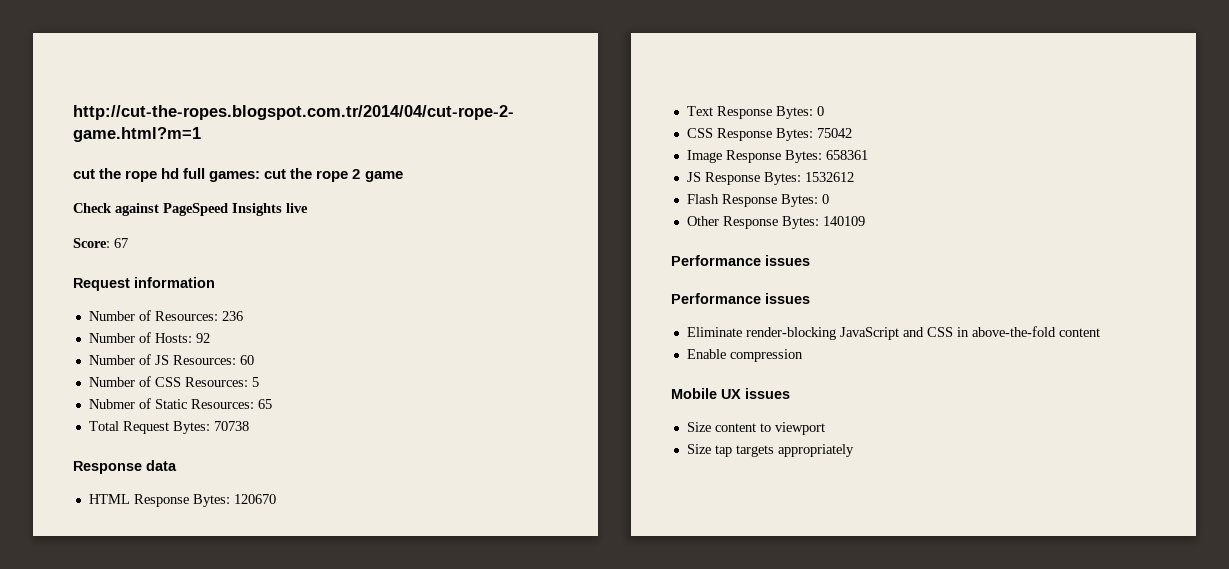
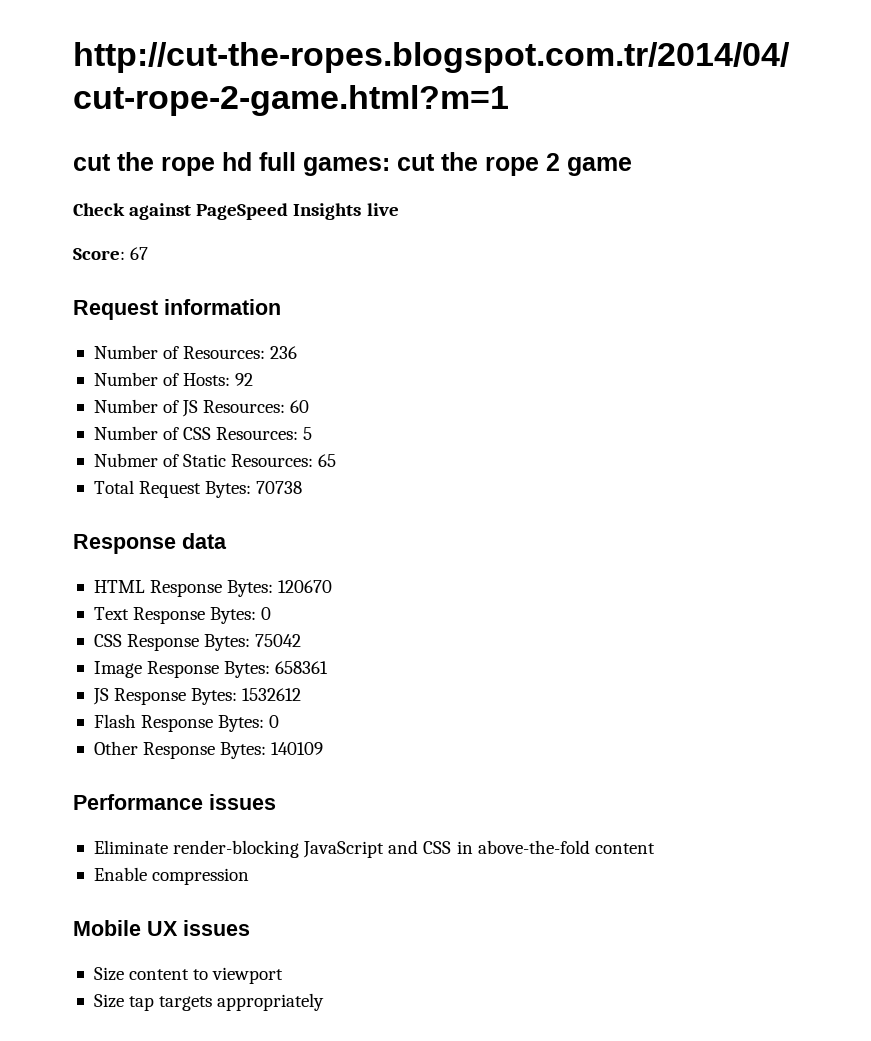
  Other Response Bytes: 140109
- Performance issues

